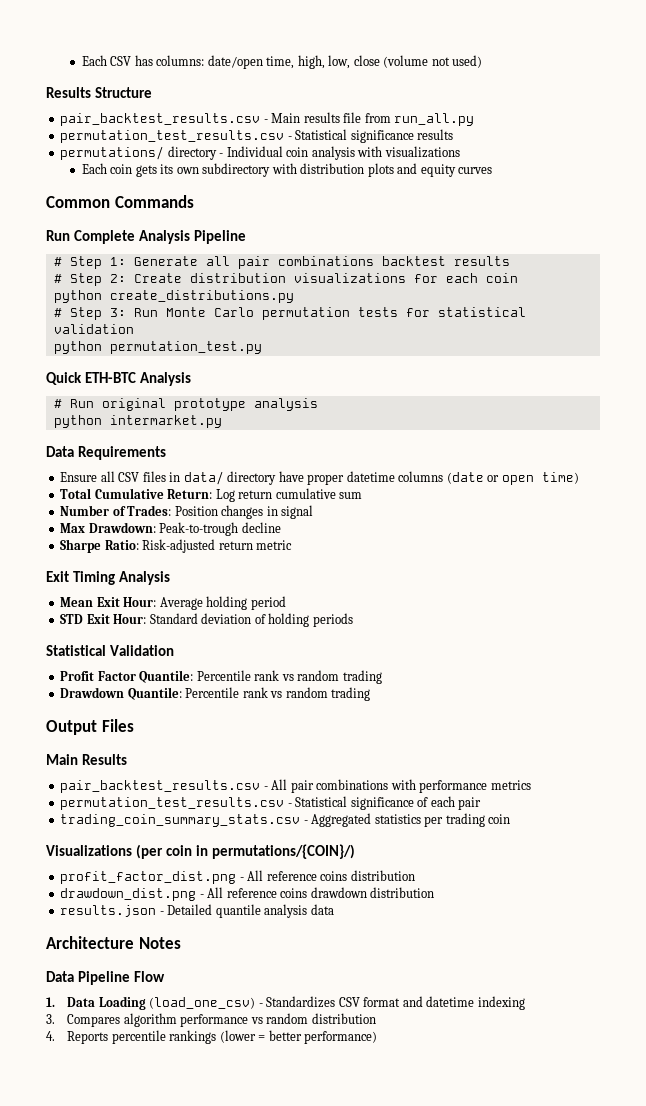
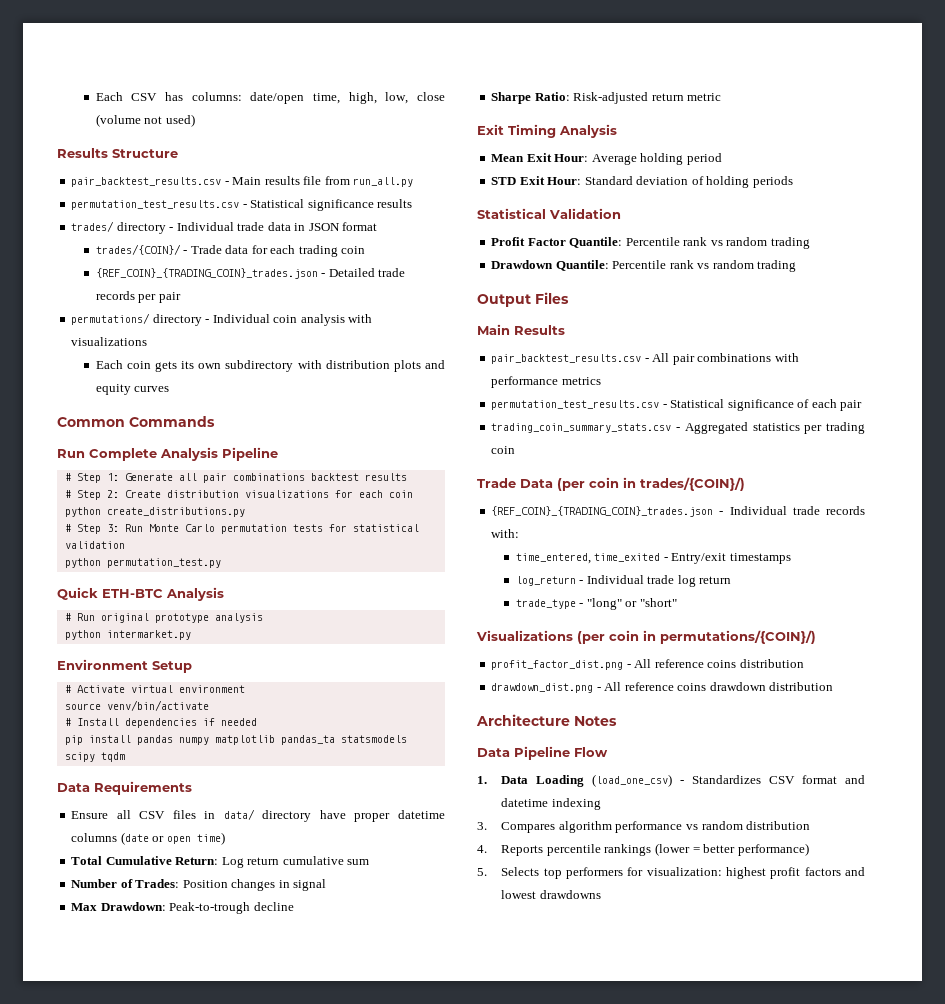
+ trades/ directory - Individual trade data in JSON format
+ trades/{COIN}/ - Trade data for each trading coin
+ {REF_COIN}_{TRADING_COIN}_trades.json - Detailed trade records per pair
+ Environment Setup
+ # Activate virtual environment
+ source venv/bin/activate
+ # Install dependencies if needed
+ pip install pandas numpy matplotlib pandas_ta statsmodels scipy tqdm
+ Trade Data (per coin in trades/{COIN}/)
+ {REF_COIN}_{TRADING_COIN}_trades.json - Individual trade records with:
+ time_entered, time_exited - Entry/exit timestamps
+ log_return - Individual trade log return
+ trade_type - "long" or "short"
- results.json - Detailed quantile analysis data
+ 5. Selects top performers for visualization: highest profit factors and lowest drawdowns

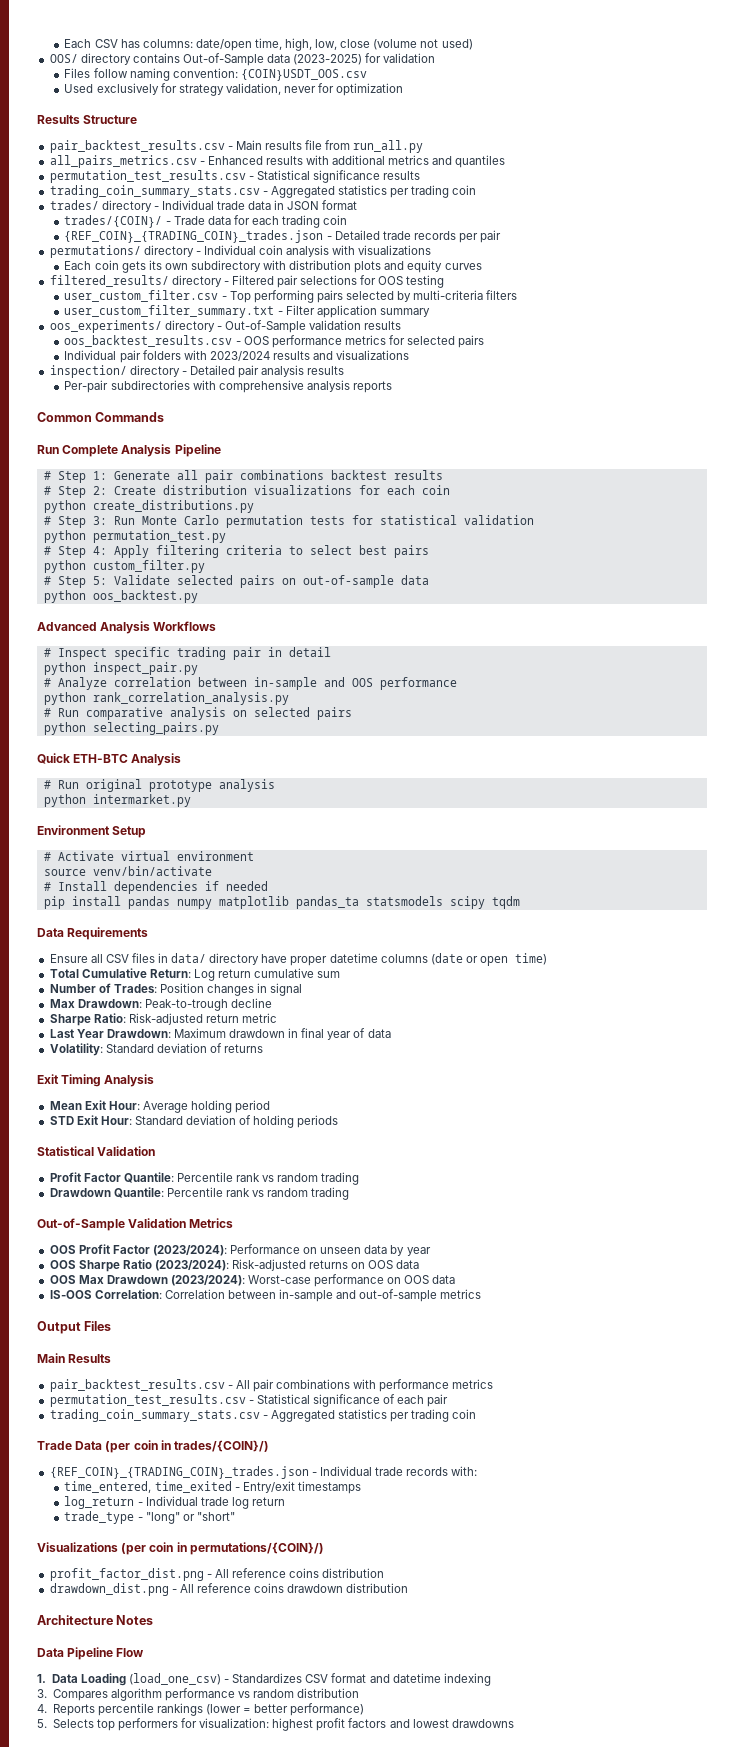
+ OOS/ directory contains Out-of-Sample data (2023-2025) for validation
+ Files follow naming convention: {COIN}USDT_OOS.csv
+ Used exclusively for strategy validation, never for optimization
+ all_pairs_metrics.csv - Enhanced results with additional metrics and quantiles
  permutation_test_results.csv - Statistical significance results
+ trading_coin_summary_stats.csv - Aggregated statistics per trading coin
+ filtered_results/ directory - Filtered pair selections for OOS testing
+ user_custom_filter.csv - Top performing pairs selected by multi-criteria filters
+ user_custom_filter_summary.txt - Filter application summary
+ oos_experiments/ directory - Out-of-Sample validation results
+ oos_backtest_results.csv - OOS performance metrics for selected pairs
+ Individual pair folders with 2023/2024 results and visualizations
+ inspection/ directory - Detailed pair analysis results
+ Per-pair subdirectories with comprehensive analysis reports
+ # Step 4: Apply filtering criteria to select best pairs
+ python custom_filter.py
+ # Step 5: Validate selected pairs on out-of-sample data
+ python oos_backtest.py
+ Advanced Analysis Workflows
+ # Inspect specific trading pair in detail
+ python inspect_pair.py
+ # Analyze correlation between in-sample and OOS performance
+ python rank_correlation_analysis.py
+ # Run comparative analysis on selected pairs
+ python selecting_pairs.py
+ Last Year Drawdown: Maximum drawdown in final year of data
+ Volatility: Standard deviation of returns
+ Out-of-Sample Validation Metrics
+ OOS Profit Factor (2023/2024): Performance on unseen data by year
+ OOS Sharpe Ratio (2023/2024): Risk-adjusted returns on OOS data
+ OOS Max Drawdown (2023/2024): Worst-case performance on OOS data
+ IS-OOS Correlation: Correlation between in-sample and out-of-sample metrics

